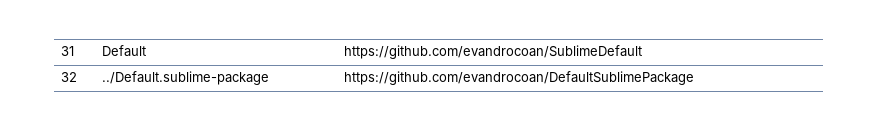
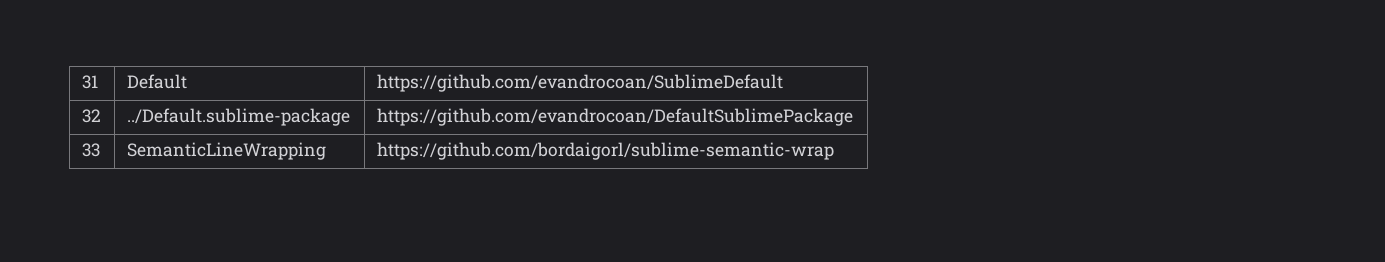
+ 33 | SemanticLineWrapping | https://github.com/bordaigorl/sublime-semantic-wrap

